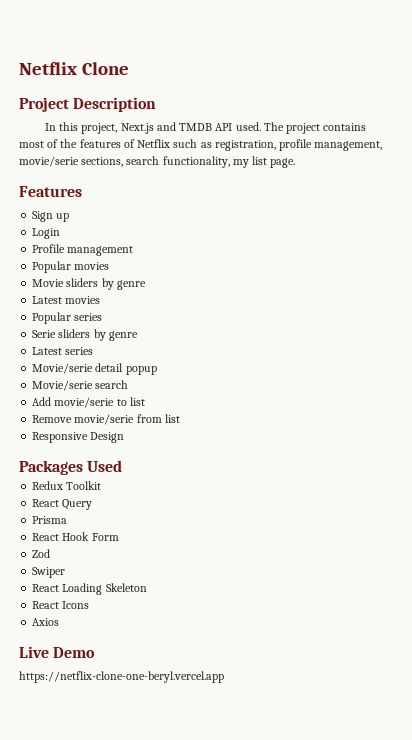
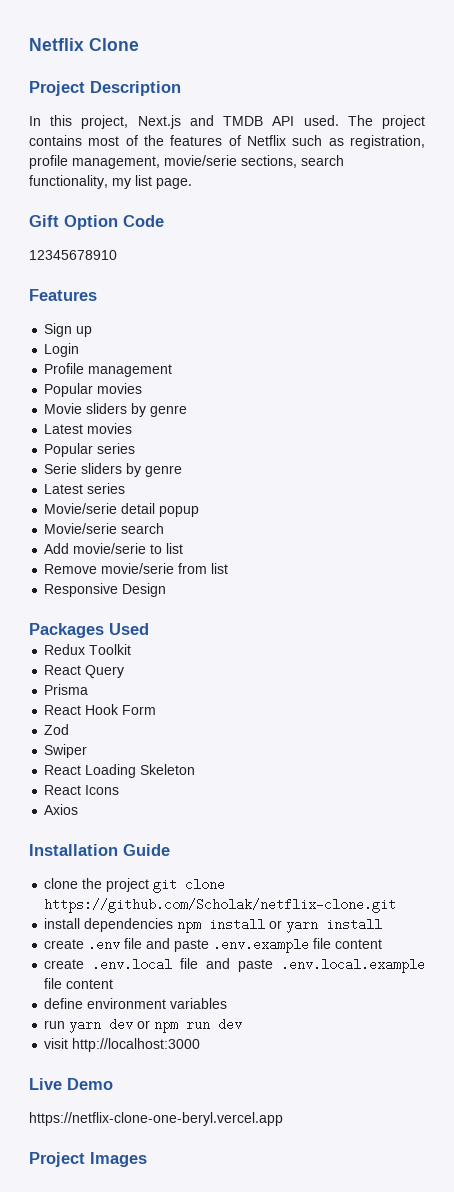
+ Gift Option Code
+ 12345678910
+ Installation Guide
+ clone the project git clone https://github.com/Scholak/netflix-clone.git
+ install dependencies npm install or yarn install
+ create .env file and paste .env.example file content
+ create .env.local file and paste .env.local.example file content
+ define environment variables
+ run yarn dev or npm run dev
+ visit http://localhost:3000
+ Project Images

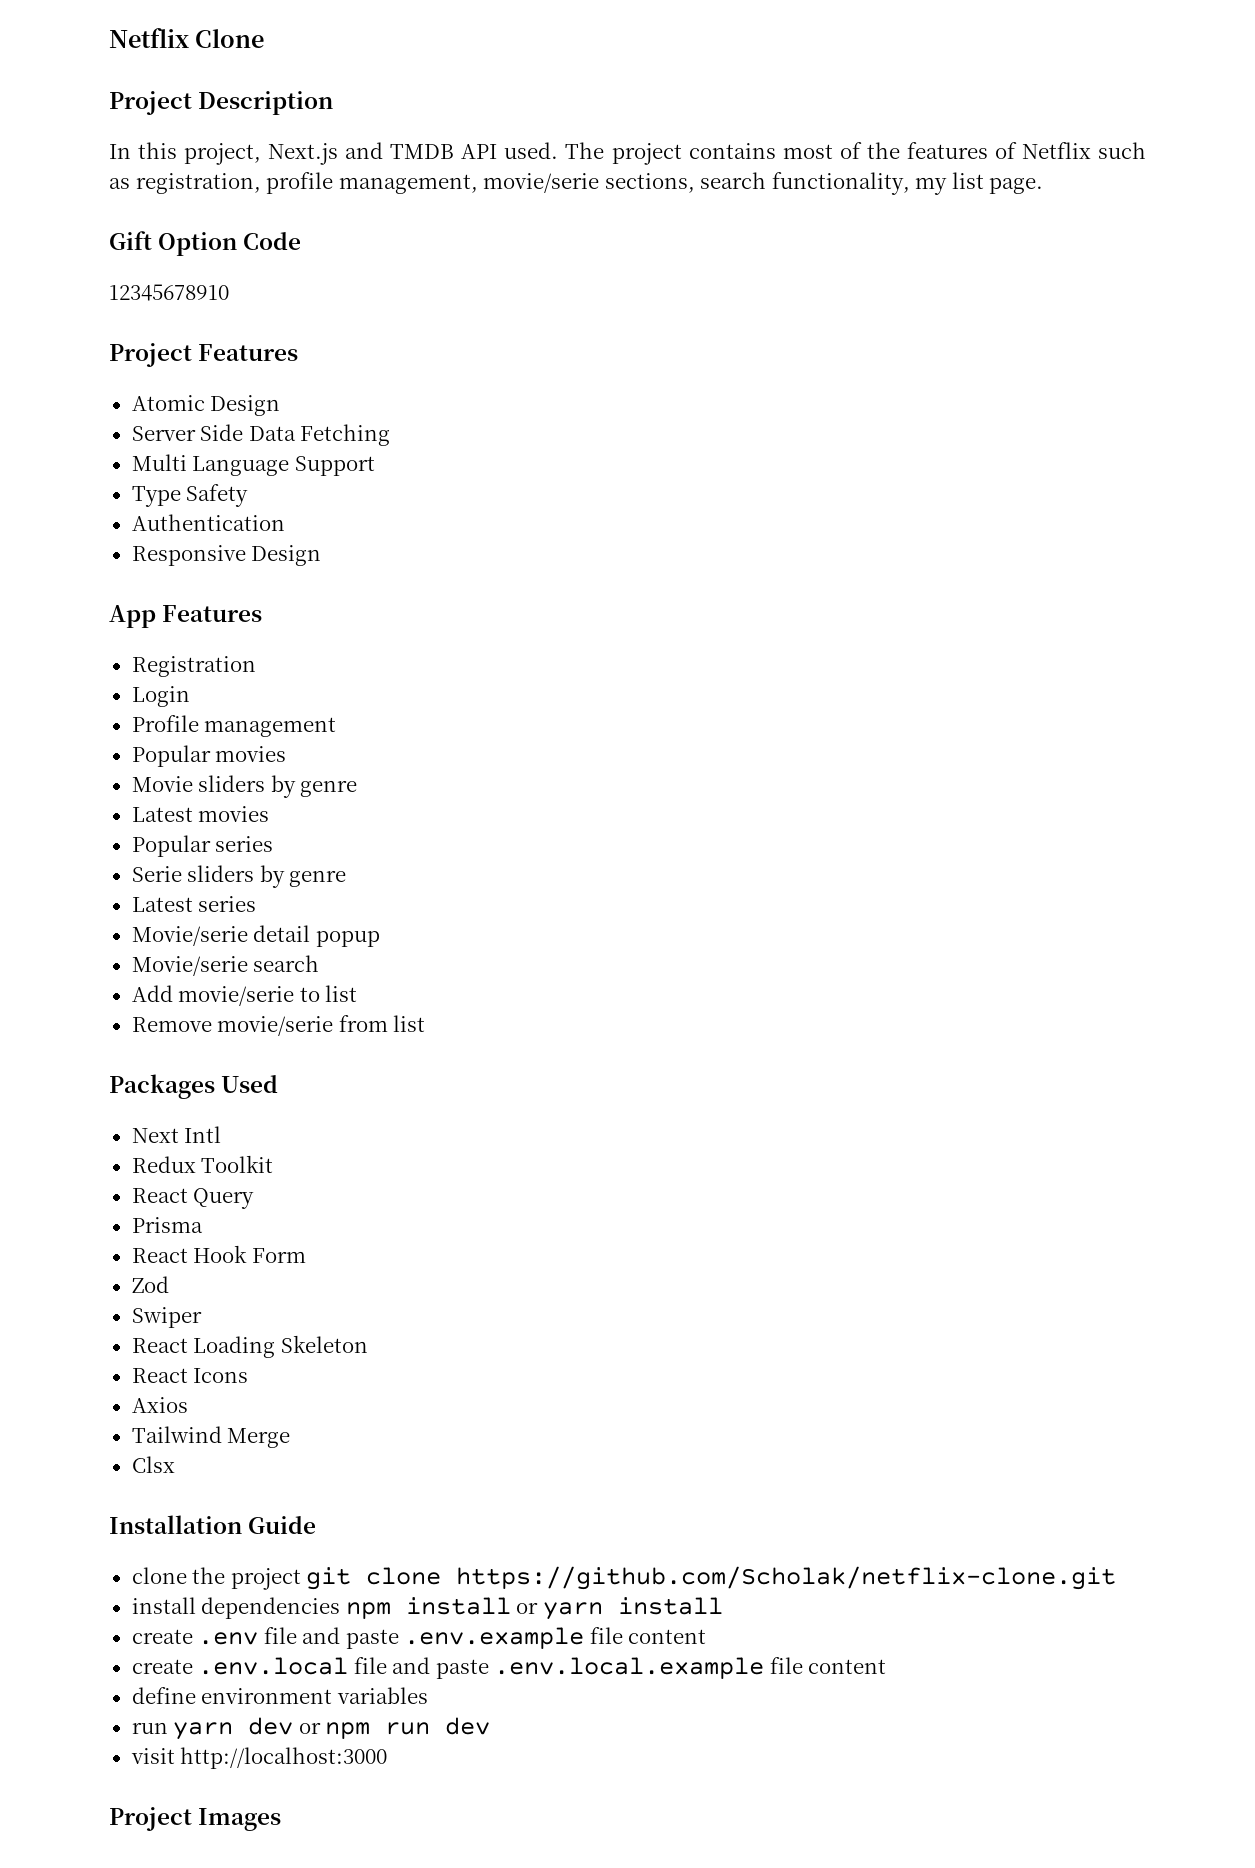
- Features
- Sign up
+ Project Features
+ Atomic Design
+ Server Side Data Fetching
+ Multi Language Support
+ Type Safety
+ Authentication
+ Responsive Design
+ App Features
+ Registration
- Responsive Design
+ Next Intl
+ Tailwind Merge
+ Clsx
- Live Demo
- https://netflix-clone-one-beryl.vercel.app

